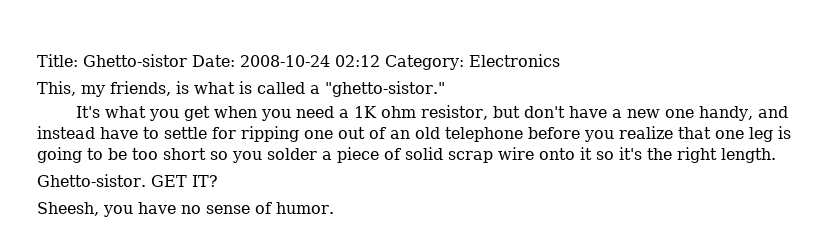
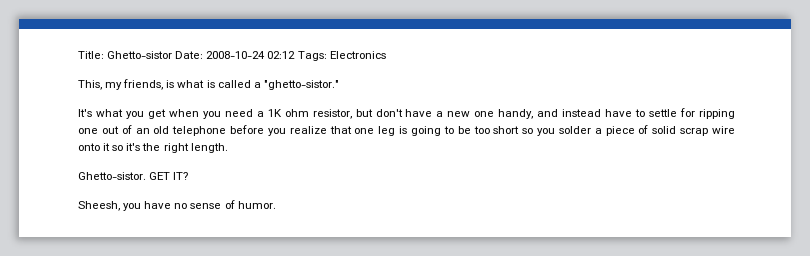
- Title: Ghetto-sistor Date: 2008-10-24 02:12 Category: Electronics
+ Title: Ghetto-sistor Date: 2008-10-24 02:12 Tags: Electronics

